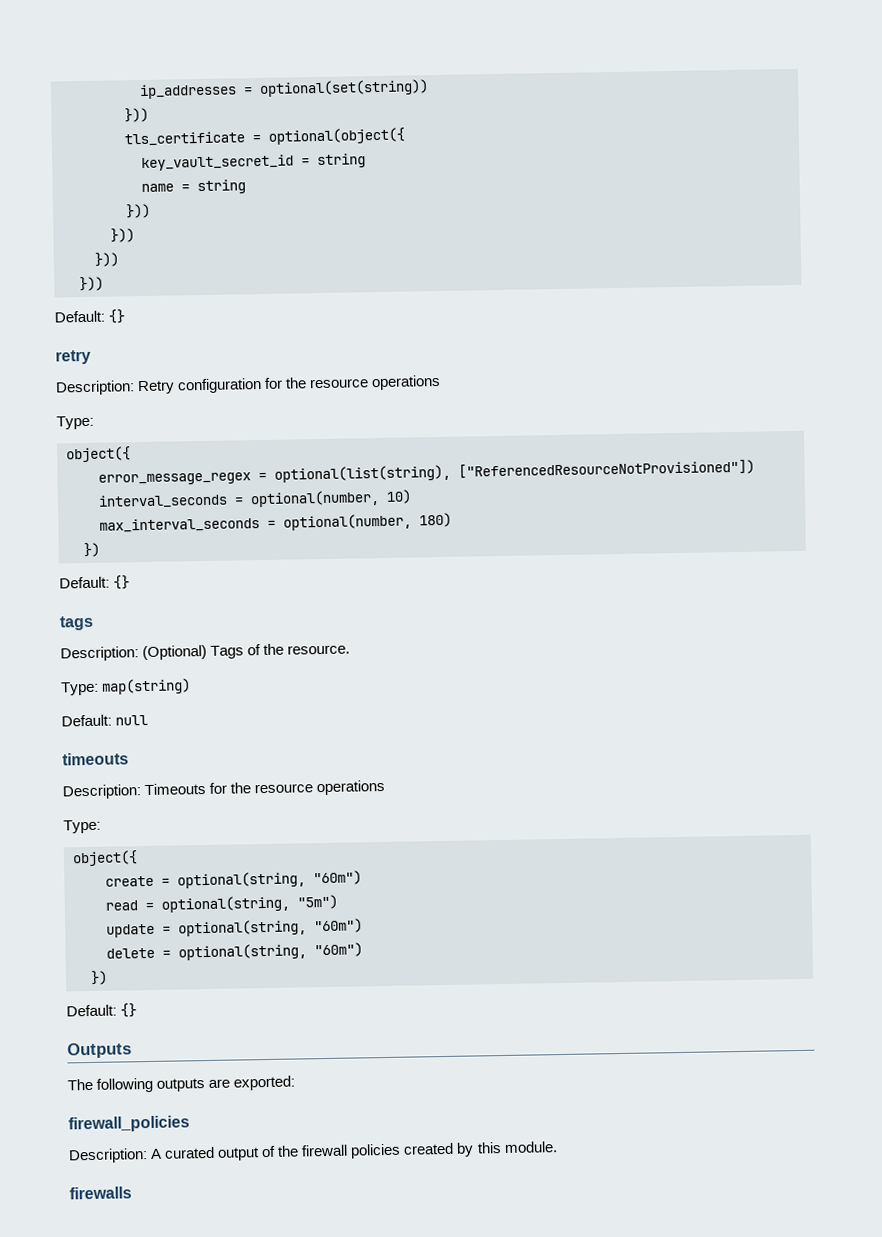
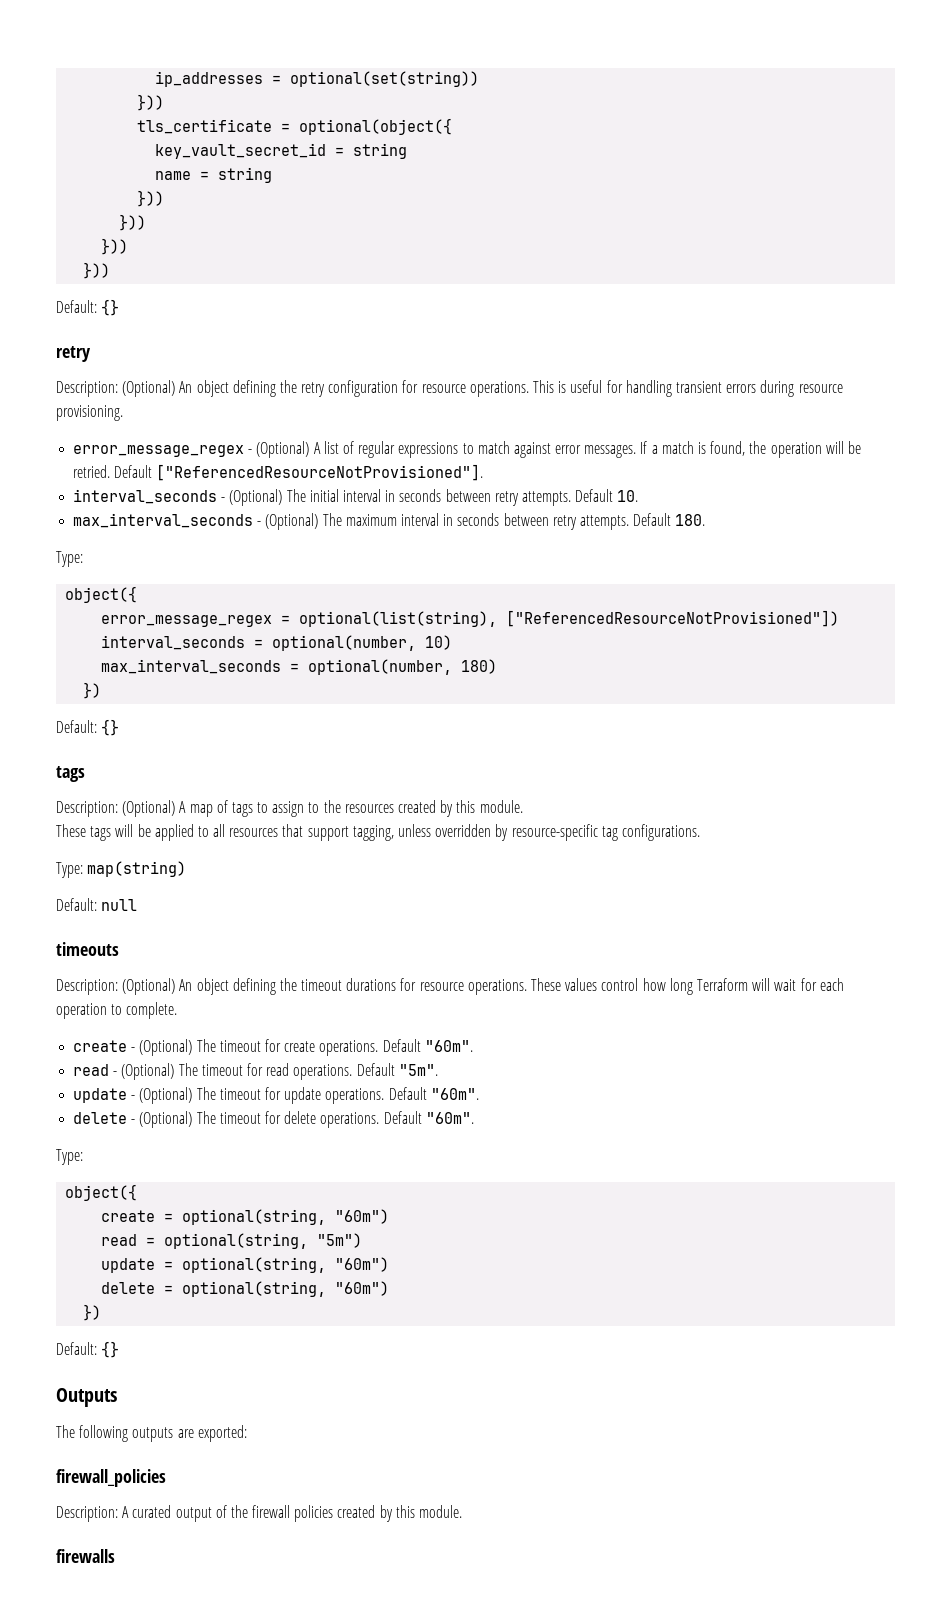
- Description: Retry configuration for the resource operations
+ Description: (Optional) An object defining the retry configuration for resource operations. This is useful for handling transient errors during resource provisioning.
+ error_message_regex - (Optional) A list of regular expressions to match against error messages. If a match is found, the operation will be retried. Default ["ReferencedResourceNotProvisioned"].
+ interval_seconds - (Optional) The initial interval in seconds between retry attempts. Default 10.
+ max_interval_seconds - (Optional) The maximum interval in seconds between retry attempts. Default 180.
- Description: (Optional) Tags of the resource.
+ Description: (Optional) A map of tags to assign to the resources created by this module.
+ These tags will be applied to all resources that support tagging, unless overridden by resource-specific tag configurations.
- Description: Timeouts for the resource operations
+ Description: (Optional) An object defining the timeout durations for resource operations. These values control how long Terraform will wait for each operation to complete.
+ create - (Optional) The timeout for create operations. Default "60m".
+ read - (Optional) The timeout for read operations. Default "5m".
+ update - (Optional) The timeout for update operations. Default "60m".
+ delete - (Optional) The timeout for delete operations. Default "60m".

